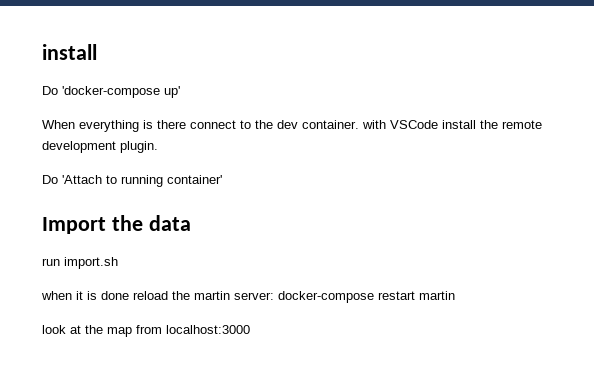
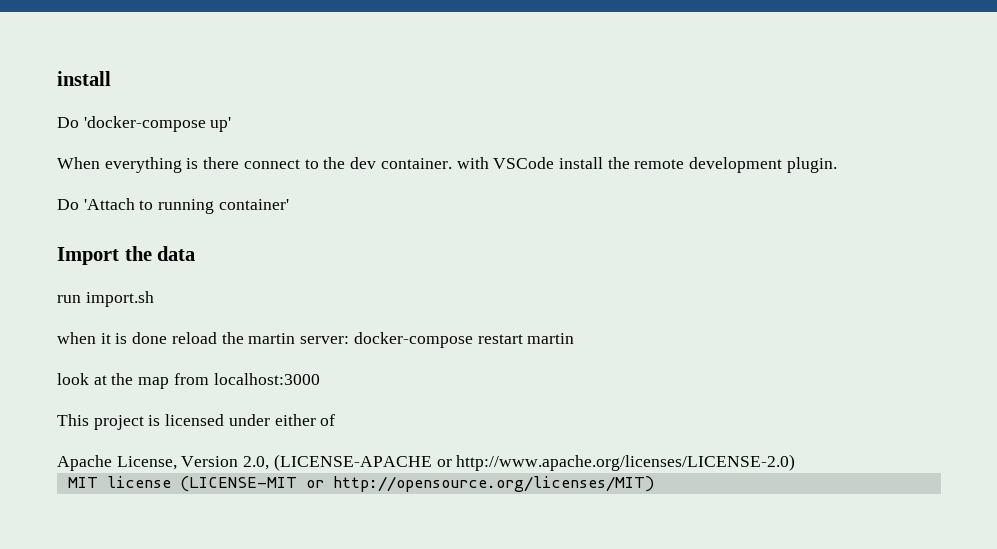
+ This project is licensed under either of
+ Apache License, Version 2.0, (LICENSE-APACHE or http://www.apache.org/licenses/LICENSE-2.0)
+ MIT license (LICENSE-MIT or http://opensource.org/licenses/MIT)

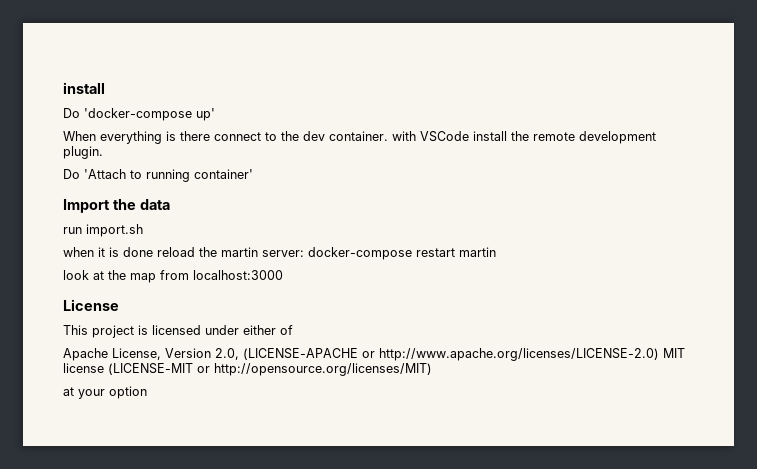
+ License
- Apache License, Version 2.0, (LICENSE-APACHE or http://www.apache.org/licenses/LICENSE-2.0)
- MIT license (LICENSE-MIT or http://opensource.org/licenses/MIT)
+ Apache License, Version 2.0, (LICENSE-APACHE or http://www.apache.org/licenses/LICENSE-2.0) MIT license (LICENSE-MIT or http://opensource.org/licenses/MIT)
+ at your option

